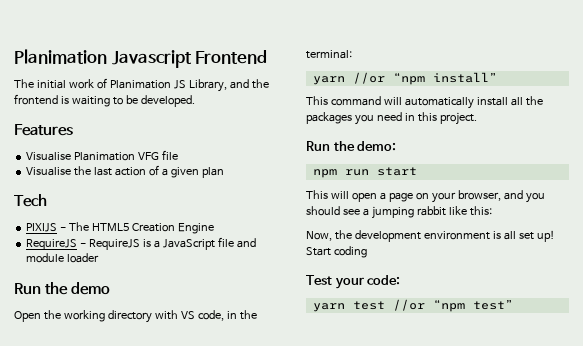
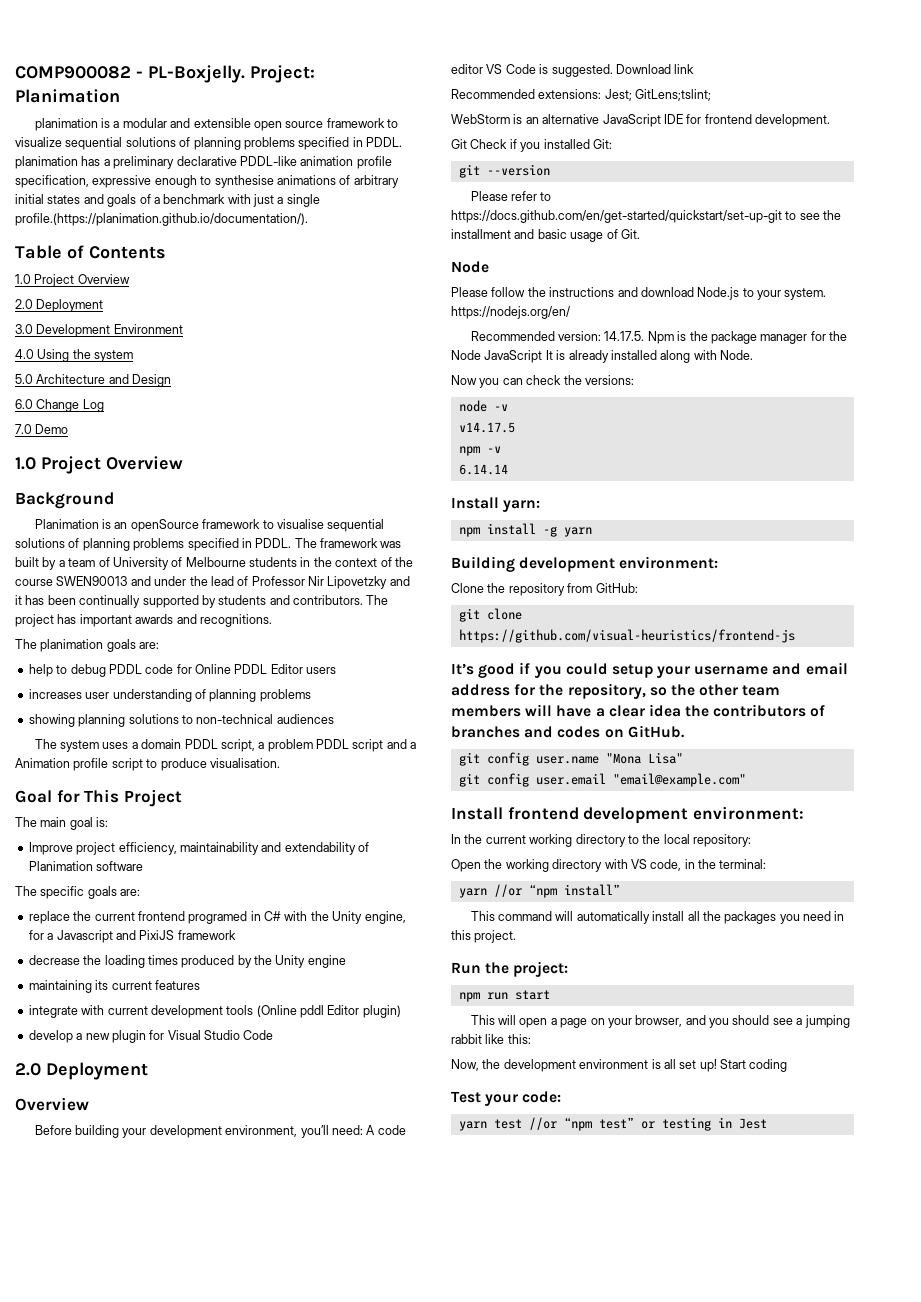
- Planimation Javascript Frontend
- The initial work of Planimation JS Library, and the frontend is waiting to be developed.
- Features
- Visualise Planimation VFG file
- Visualise the last action of a given plan
- Tech
- PIXIJS - The HTML5 Creation Engine
- RequireJS - RequireJS is a JavaScript file and module loader
- Run the demo
+ COMP900082 - PL-Boxjelly. Project: Planimation
+ planimation is a modular and extensible open source framework to visualize sequential solutions of planning problems specified in PDDL. planimation has a preliminary declarative PDDL-like animation profile specification, expressive enough to synthesise animations of arbitrary initial states and goals of a benchmark with just a single profile.(https://planimation.github.io/documentation/).
+ Table of Contents
+ 1.0 Project Overview
+ 2.0 Deployment
+ 3.0 Development Environment
+ 4.0 Using the system
+ 5.0 Architecture and Design
+ 6.0 Change Log
+ 7.0 Demo
+ 1.0 Project Overview
+ Background
+ Planimation is an openSource framework to visualise sequential solutions of planning problems specified in PDDL. The framework was built by a team of University of Melbourne students in the context of the course SWEN90013 and under the lead of Professor Nir Lipovetzky and it has been continually supported by students and contributors. The project has important awards and recognitions.
+ The planimation goals are:
+ help to debug PDDL code for Online PDDL Editor users
+ increases user understanding of planning problems
+ showing planning solutions to non-technical audiences
+ The system uses a domain PDDL script, a problem PDDL script and a Animation profile script to produce visualisation.
+ Goal for This Project
+ The main goal is:
+ Improve project efficiency, maintainability and extendability of Planimation software
+ The specific goals are:
+ replace the current frontend programed in C# with the Unity engine, for a Javascript and PixiJS framework
+ decrease the loading times produced by the Unity engine
+ maintaining its current features
+ integrate with current development tools (Online pddl Editor plugin)
+ develop a new plugin for Visual Studio Code
+ 2.0 Deployment
+ Overview
+ Before building your development environment, you’ll need: A code editor VS Code is suggested. Download link
+ Recommended extensions: Jest; GitLens;tslint;
+ WebStorm is an alternative JavaScript IDE for frontend development.
+ Git Check if you installed Git:
+ git --version
+ Please refer to https://docs.github.com/en/get-started/quickstart/set-up-git to see the installment and basic usage of Git.
+ Node
+ Please follow the instructions and download Node.js to your system. https://nodejs.org/en/
+ Recommended version: 14.17.5. Npm is the package manager for the Node JavaScript It is already installed along with Node.
+ Now you can check the versions:
+ node -v
+ v14.17.5
+ npm -v
+ 6.14.14
+ Install yarn:
+ npm install -g yarn
+ Building development environment:
+ Clone the repository from GitHub:
+ git clone https://github.com/visual-heuristics/frontend-js
+ It’s good if you could setup your username and email address for the repository, so the other team members will have a clear idea the contributors of branches and codes on GitHub.
+ git config user.name "Mona Lisa"
+ git config user.email "email@example.com"
+ Install frontend development environment:
+ In the current working directory to the local repository:
- Run the demo:
+ Run the project:
- yarn test //or “npm test”
+ yarn test //or “npm test” or testing in Jest

